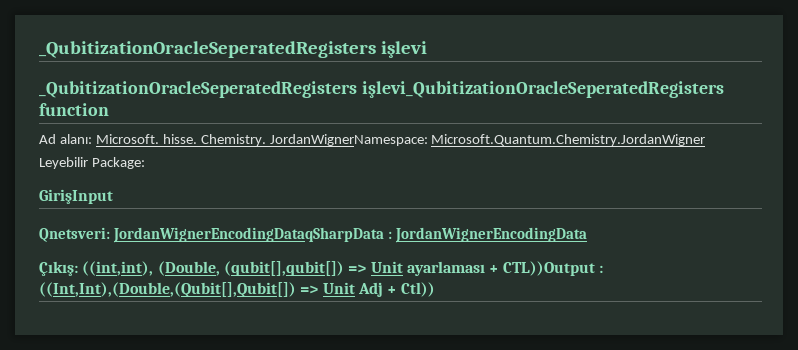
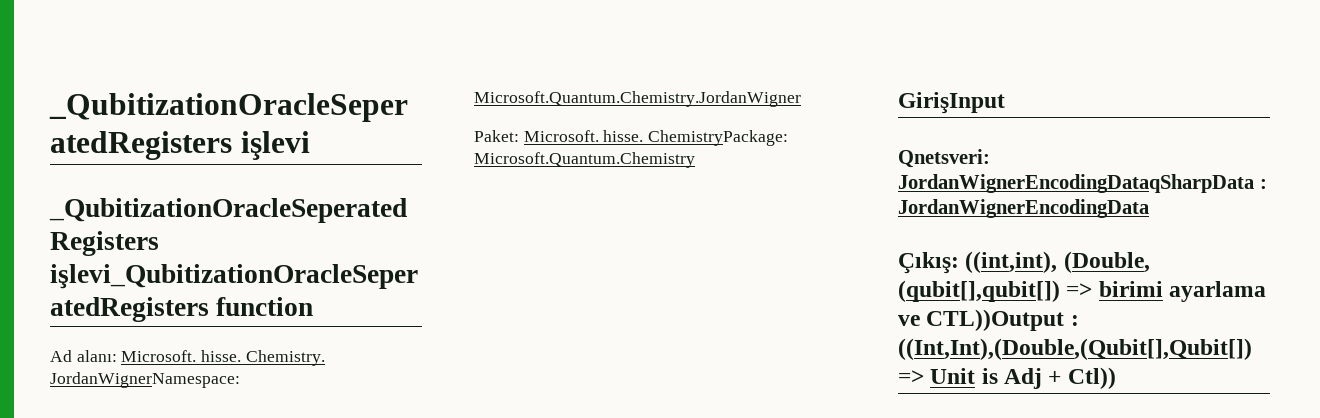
- Leyebilir Package:
+ Paket: Microsoft. hisse. ChemistryPackage: Microsoft.Quantum.Chemistry
- Çıkış: ((int,int), (Double, (qubit[],qubit[]) => Unit ayarlaması + CTL))Output : ((Int,Int),(Double,(Qubit[],Qubit[]) => Unit Adj + Ctl))
+ Çıkış: ((int,int), (Double, (qubit[],qubit[]) => birimi ayarlama ve CTL))Output : ((Int,Int),(Double,(Qubit[],Qubit[]) => Unit is Adj + Ctl))

